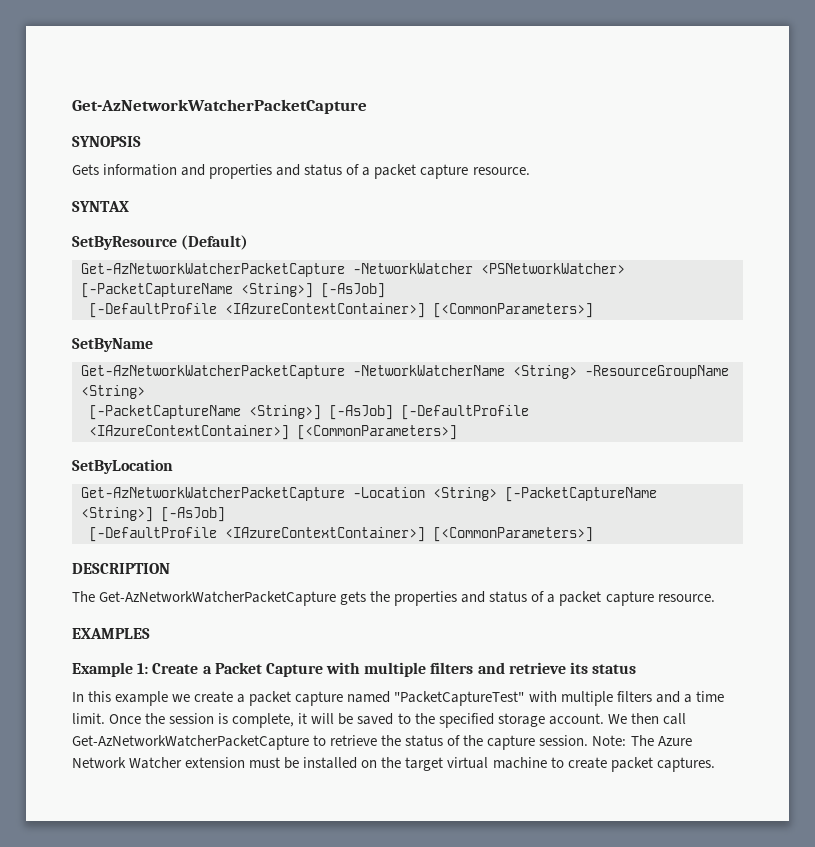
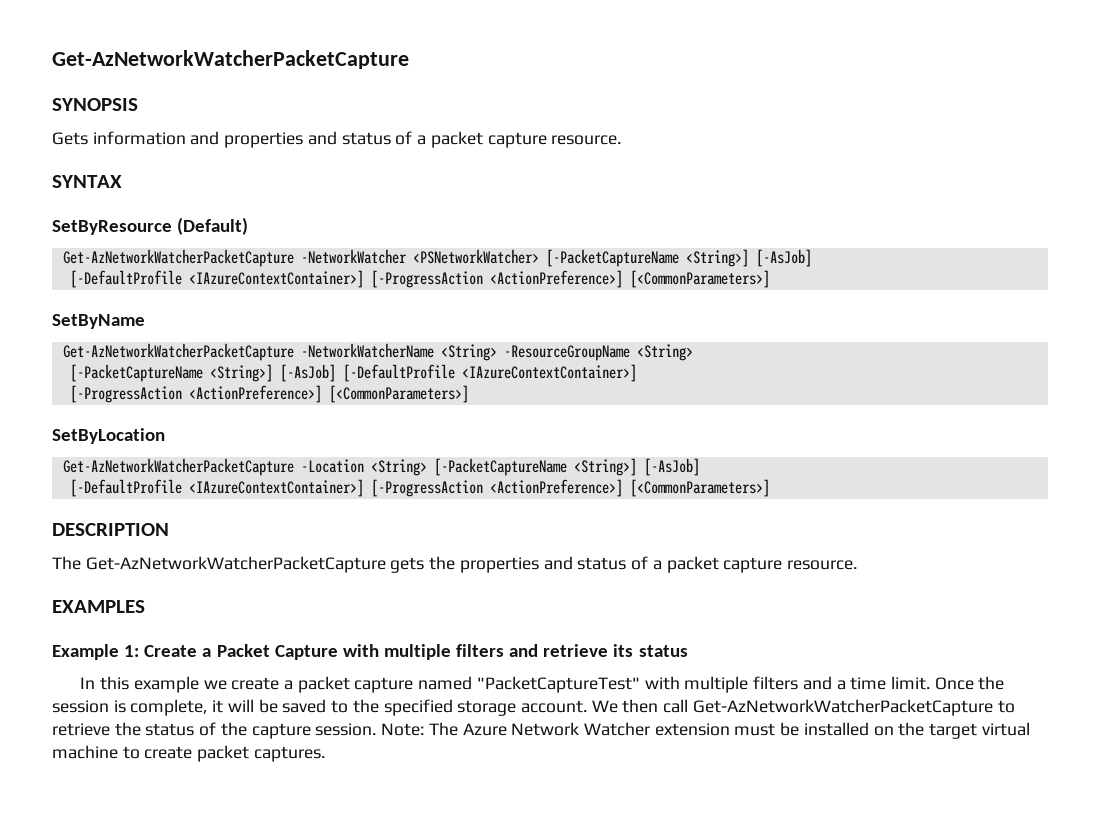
  Get-AzNetworkWatcherPacketCapture -NetworkWatcher <PSNetworkWatcher> [-PacketCaptureName <String>] [-AsJob]
- [-DefaultProfile <IAzureContextContainer>] [<CommonParameters>]
+ [-DefaultProfile <IAzureContextContainer>] [-ProgressAction <ActionPreference>] [<CommonParameters>]
- [-PacketCaptureName <String>] [-AsJob] [-DefaultProfile <IAzureContextContainer>] [<CommonParameters>]
+ [-PacketCaptureName <String>] [-AsJob] [-DefaultProfile <IAzureContextContainer>]
+ [-ProgressAction <ActionPreference>] [<CommonParameters>]
  Get-AzNetworkWatcherPacketCapture -Location <String> [-PacketCaptureName <String>] [-AsJob]
- [-DefaultProfile <IAzureContextContainer>] [<CommonParameters>]
+ [-DefaultProfile <IAzureContextContainer>] [-ProgressAction <ActionPreference>] [<CommonParameters>]

